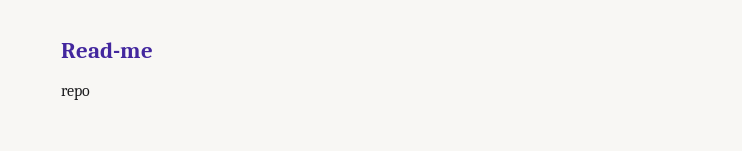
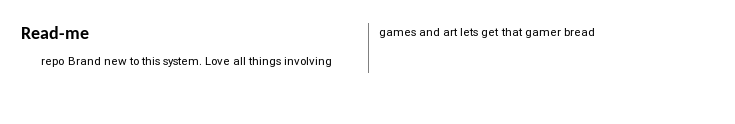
- repo
+ repo Brand new to this system. Love all things involving games and art lets get that gamer bread

